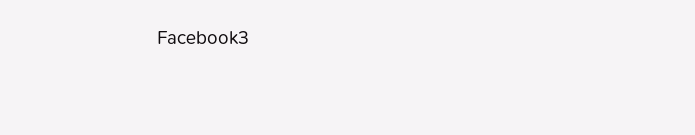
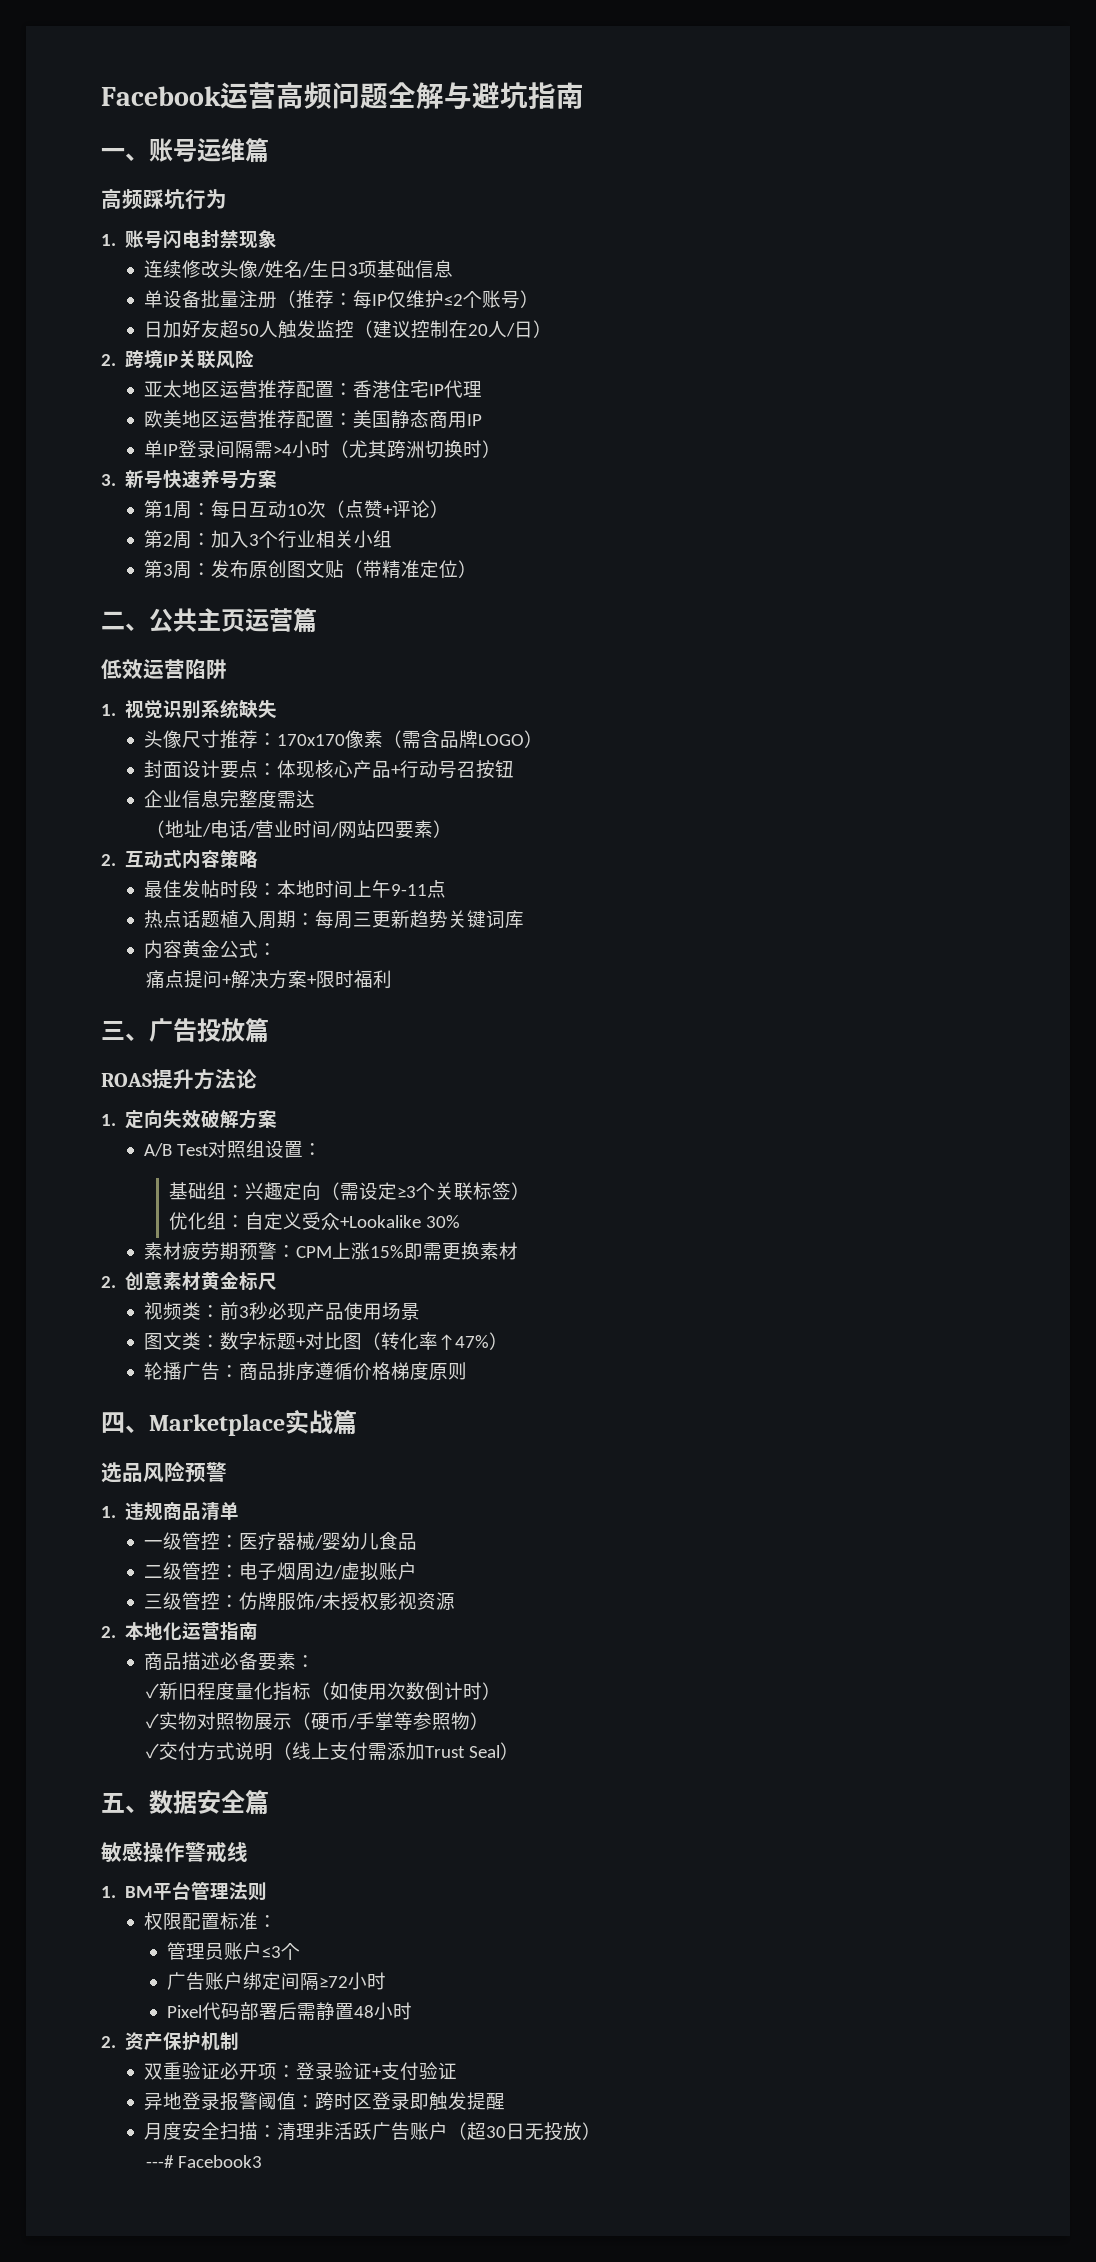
- Facebook3
+ Facebook运营高频问题全解与避坑指南
+ 一、账号运维篇
+ 高频踩坑行为
+ 1.账号闪电封禁现象
+ 连续修改头像/姓名/生日3项基础信息
+ 单设备批量注册（推荐：每IP仅维护≤2个账号）
+ 日加好友超50人触发监控（建议控制在20人/日）
+ 2.跨境IP关联风险
+ 亚太地区运营推荐配置：香港住宅IP代理
+ 欧美地区运营推荐配置：美国静态商用IP
+ 单IP登录间隔需>4小时（尤其跨洲切换时）
+ 3.新号快速养号方案
+ 第1周：每日互动10次（点赞+评论）
+ 第2周：加入3个行业相关小组
+ 第3周：发布原创图文贴（带精准定位）
+ 二、公共主页运营篇
+ 低效运营陷阱
+ 1.视觉识别系统缺失
+ 头像尺寸推荐：170x170像素（需含品牌LOGO）
+ 封面设计要点：体现核心产品+行动号召按钮
+ 企业信息完整度需达
+ （地址/电话/营业时间/网站四要素）
+ 2.互动式内容策略
+ 最佳发帖时段：本地时间上午9-11点
+ 热点话题植入周期：每周三更新趋势关键词库
+ 内容黄金公式：
+ 痛点提问+解决方案+限时福利
+ 三、广告投放篇
+ ROAS提升方法论
+ 1.定向失效破解方案
+ A/B Test对照组设置：
+ 基础组：兴趣定向（需设定≥3个关联标签）
+ 优化组：自定义受众+Lookalike 30%
+ 素材疲劳期预警：CPM上涨15%即需更换素材
+ 2.创意素材黄金标尺
+ 视频类：前3秒必现产品使用场景
+ 图文类：数字标题+对比图（转化率↑47%）
+ 轮播广告：商品排序遵循价格梯度原则
+ 四、Marketplace实战篇
+ 选品风险预警
+ 1.违规商品清单
+ 一级管控：医疗器械/婴幼儿食品
+ 二级管控：电子烟周边/虚拟账户
+ 三级管控：仿牌服饰/未授权影视资源
+ 2.本地化运营指南
+ 商品描述必备要素：
+ ✓新旧程度量化指标（如使用次数倒计时）
+ ✓实物对照物展示（硬币/手掌等参照物）
+ ✓交付方式说明（线上支付需添加Trust Seal）
+ 五、数据安全篇
+ 敏感操作警戒线
+ 1. BM平台管理法则
+ 权限配置标准：
+ 管理员账户≤3个
+ 广告账户绑定间隔≥72小时
+ Pixel代码部署后需静置48小时
+ 2.资产保护机制
+ 双重验证必开项：登录验证+支付验证
+ 异地登录报警阈值：跨时区登录即触发提醒
+ 月度安全扫描：清理非活跃广告账户（超30日无投放）
+ ---# Facebook3

